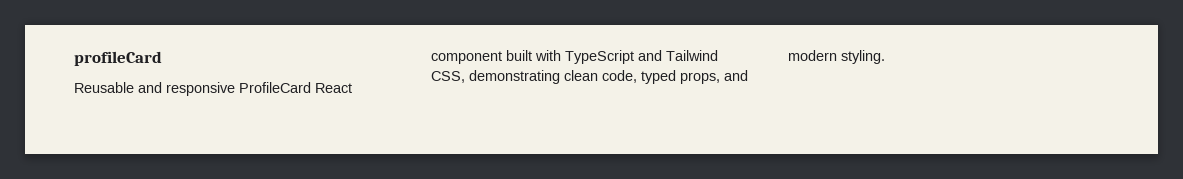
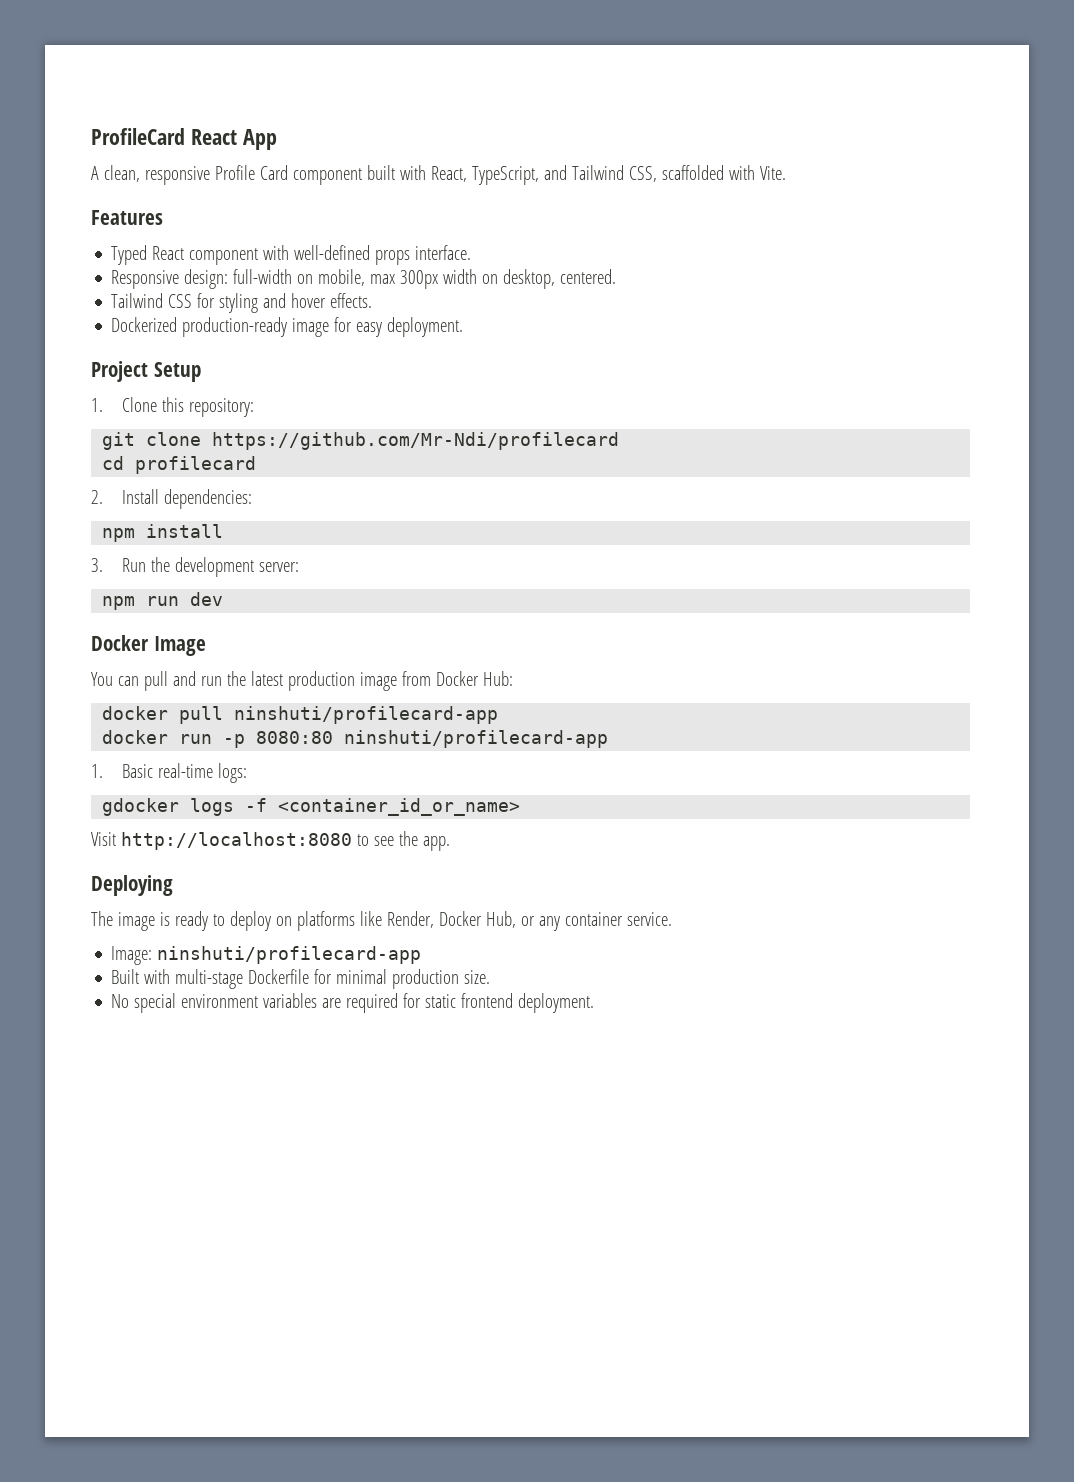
- profileCard
- Reusable and responsive ProfileCard React component built with TypeScript and Tailwind CSS, demonstrating clean code, typed props, and modern styling.
+ ProfileCard React App
+ A clean, responsive Profile Card component built with React, TypeScript, and Tailwind CSS, scaffolded with Vite.
+ Features
+ Typed React component with well-defined props interface.
+ Responsive design: full-width on mobile, max 300px width on desktop, centered.
+ Tailwind CSS for styling and hover effects.
+ Dockerized production-ready image for easy deployment.
+ Project Setup
+ 1. Clone this repository:
+ git clone https://github.com/Mr-Ndi/profilecard
+ cd profilecard
+ 2. Install dependencies:
+ npm install
+ 3. Run the development server:
+ npm run dev
+ Docker Image
+ You can pull and run the latest production image from Docker Hub:
+ docker pull ninshuti/profilecard-app
+ docker run -p 8080:80 ninshuti/profilecard-app
+ 1. Basic real-time logs:
+ gdocker logs -f <container_id_or_name>
+ Visit http://localhost:8080 to see the app.
+ Deploying
+ The image is ready to deploy on platforms like Render, Docker Hub, or any container service.
+ Image: ninshuti/profilecard-app
+ Built with multi-stage Dockerfile for minimal production size.
+ No special environment variables are required for static frontend deployment.

